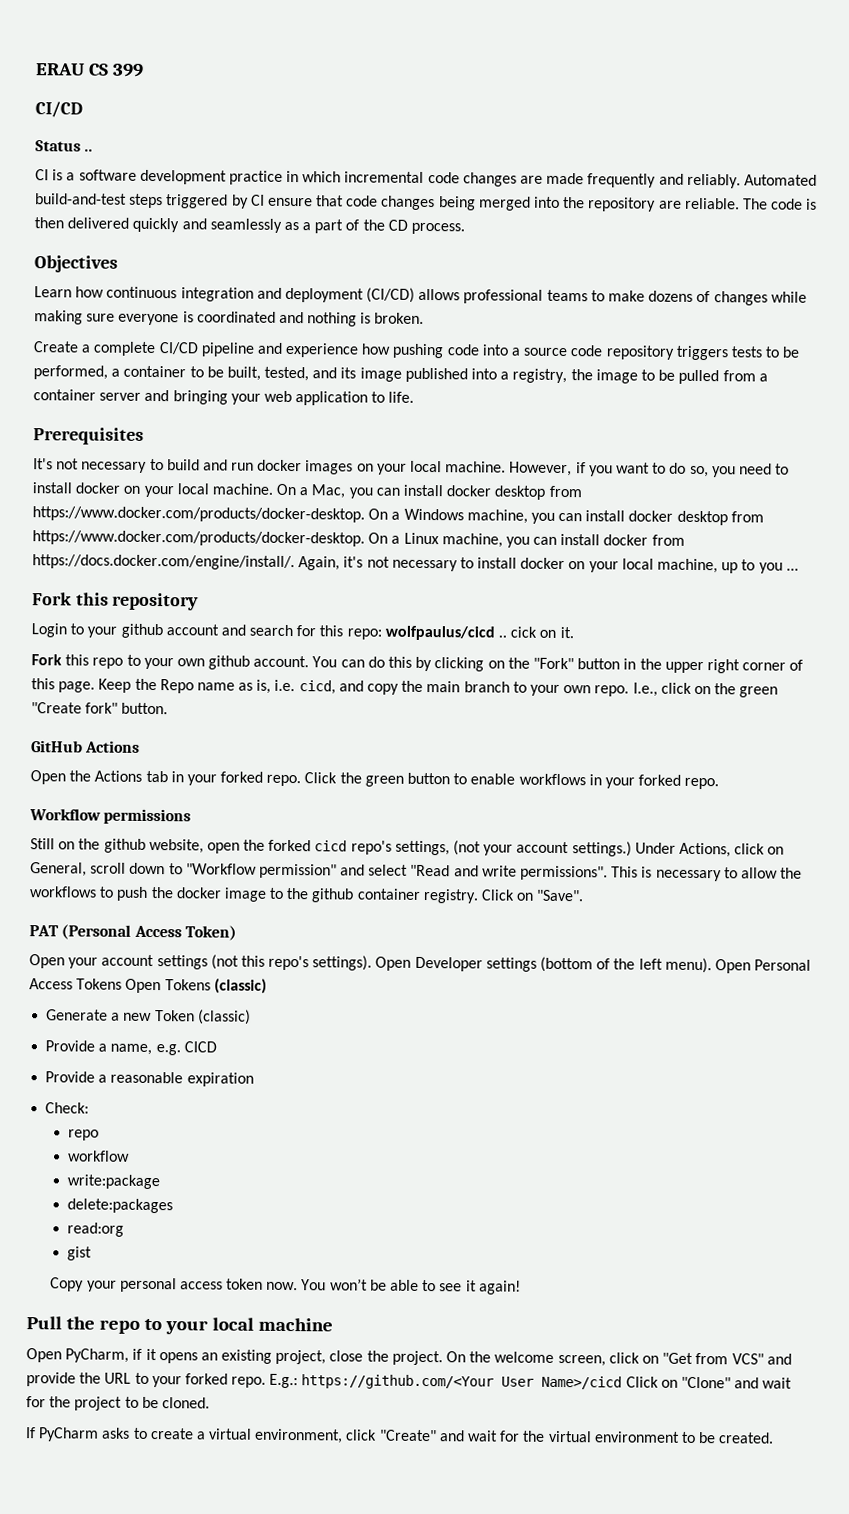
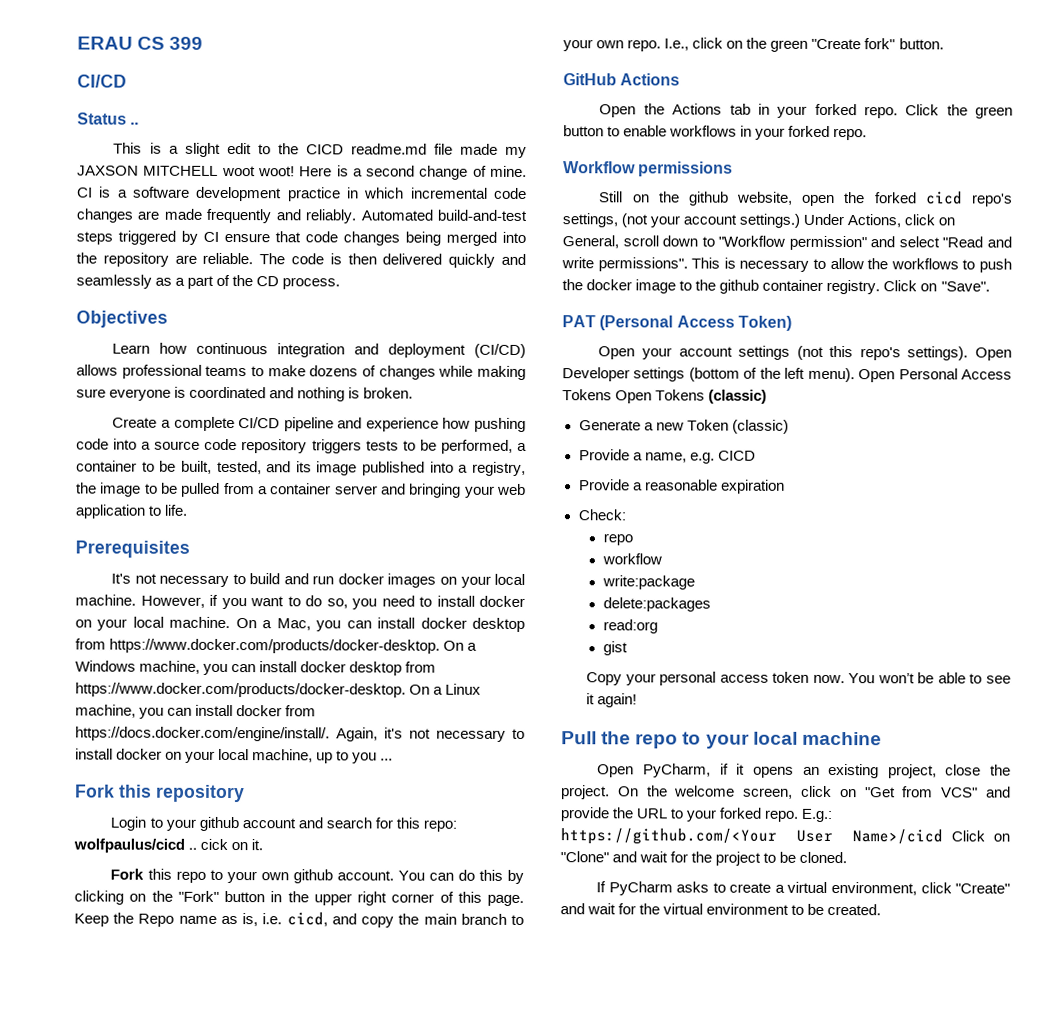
+ This is a slight edit to the CICD readme.md file made my JAXSON MITCHELL woot woot! Here is a second change of mine.

